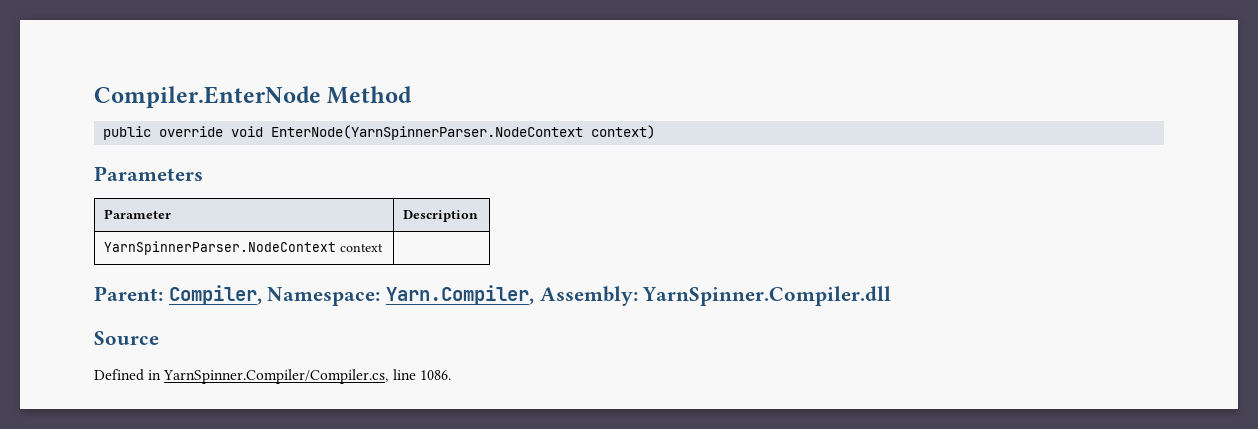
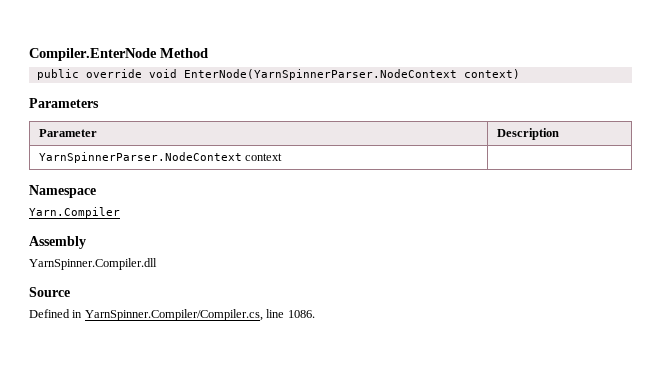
- Parent: Compiler, Namespace: Yarn.Compiler, Assembly: YarnSpinner.Compiler.dll
+ Namespace
+ Yarn.Compiler
+ Assembly
+ YarnSpinner.Compiler.dll

